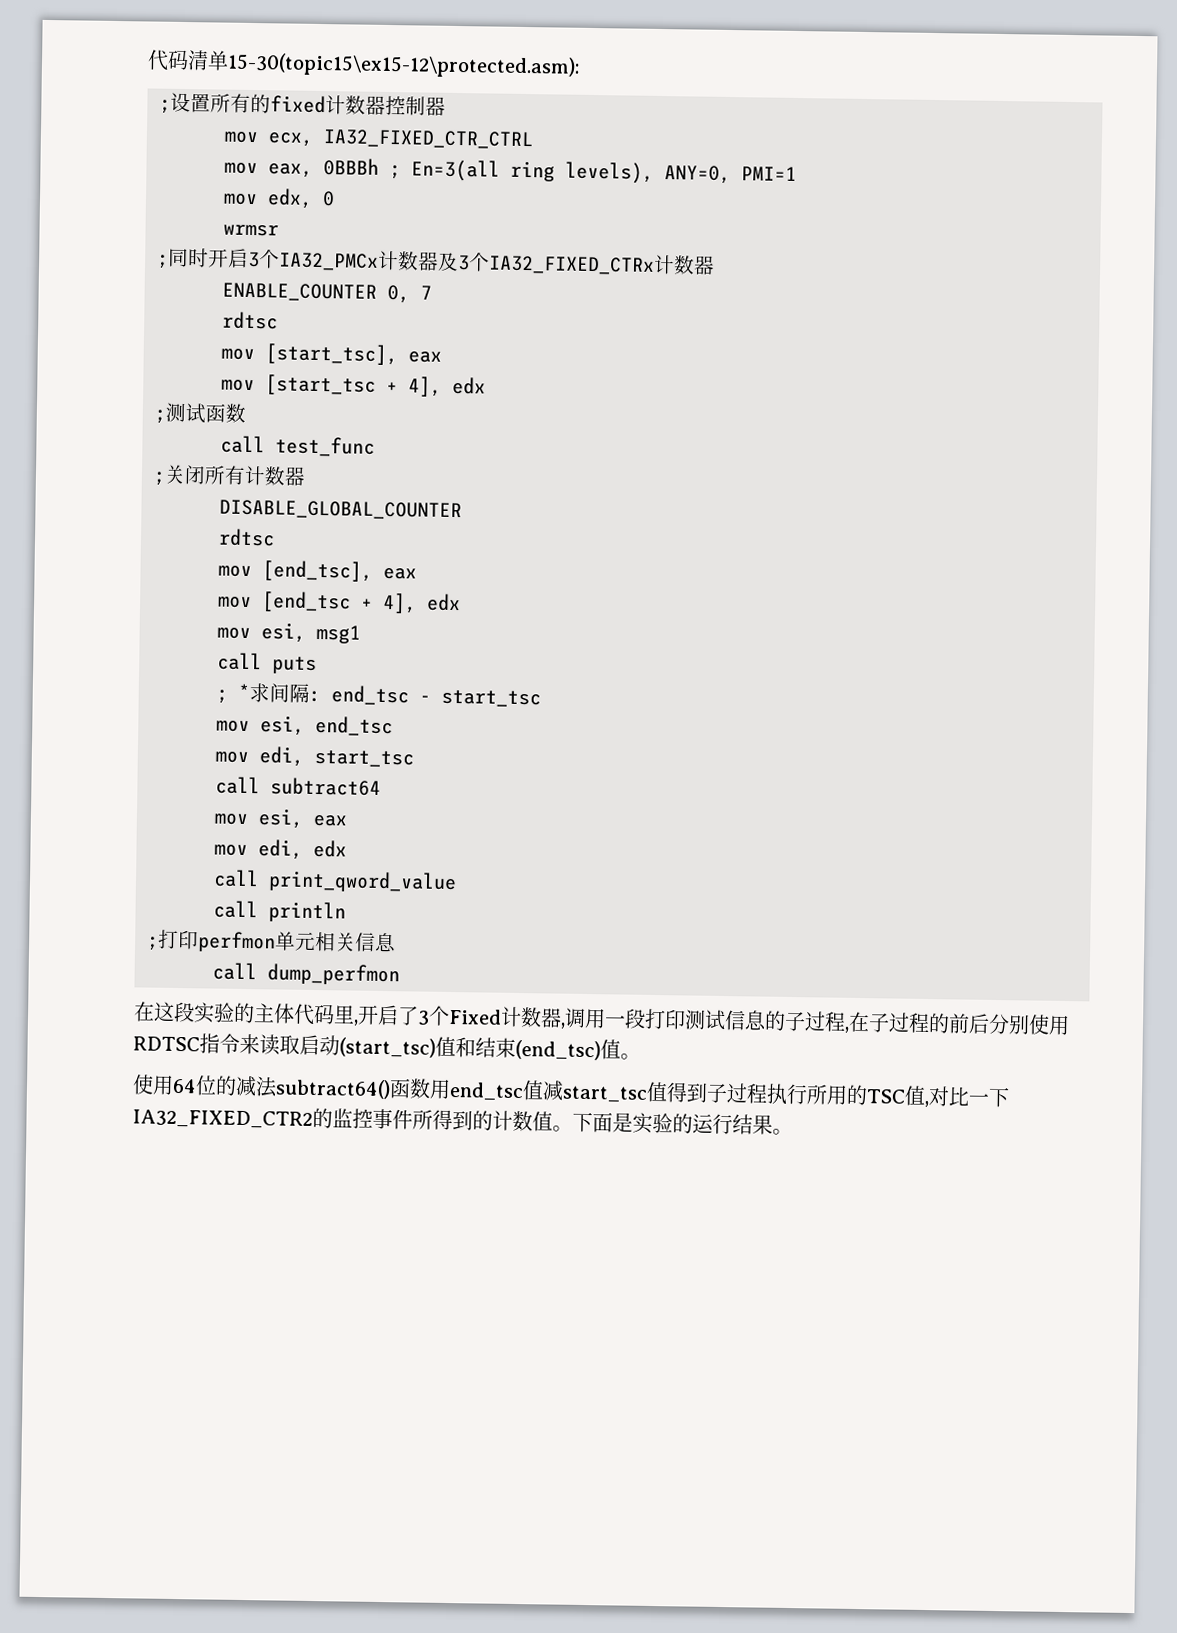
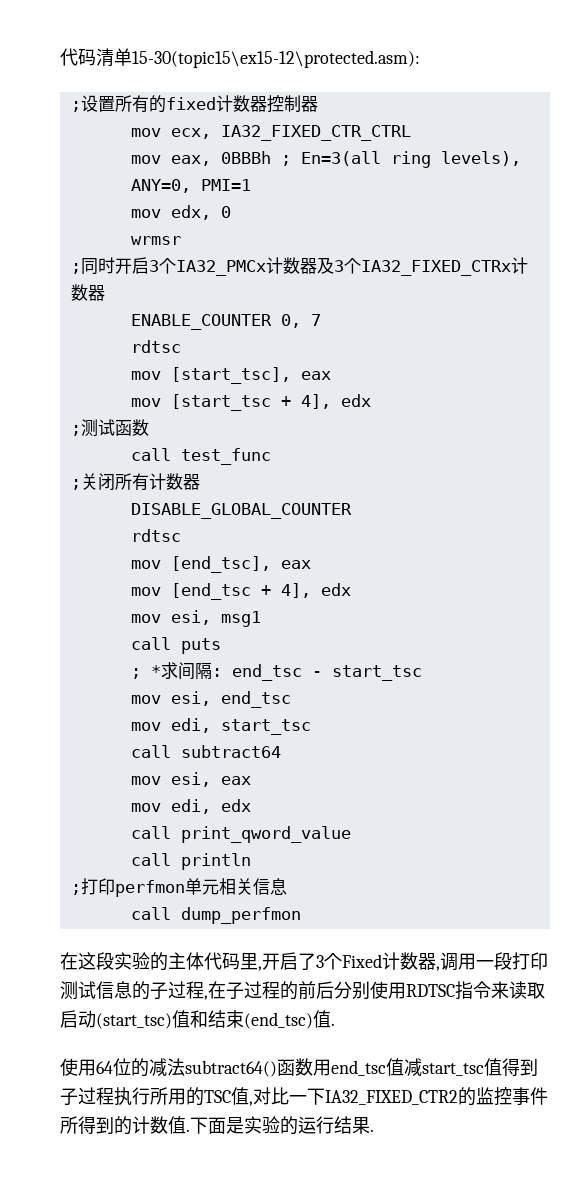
- 在这段实验的主体代码里,开启了3个Fixed计数器,调用一段打印测试信息的子过程,在子过程的前后分别使用RDTSC指令来读取启动(start_tsc)值和结束(end_tsc)值。
+ 在这段实验的主体代码里,开启了3个Fixed计数器,调用一段打印测试信息的子过程,在子过程的前后分别使用RDTSC指令来读取启动(start_tsc)值和结束(end_tsc)值.
- 使用64位的减法subtract64()函数用end_tsc值减start_tsc值得到子过程执行所用的TSC值,对比一下IA32_FIXED_CTR2的监控事件所得到的计数值。
+ 使用64位的减法subtract64()函数用end_tsc值减start_tsc值得到子过程执行所用的TSC值,对比一下IA32_FIXED_CTR2的监控事件所得到的计数值.
- 下面是实验的运行结果。
+ 下面是实验的运行结果.

